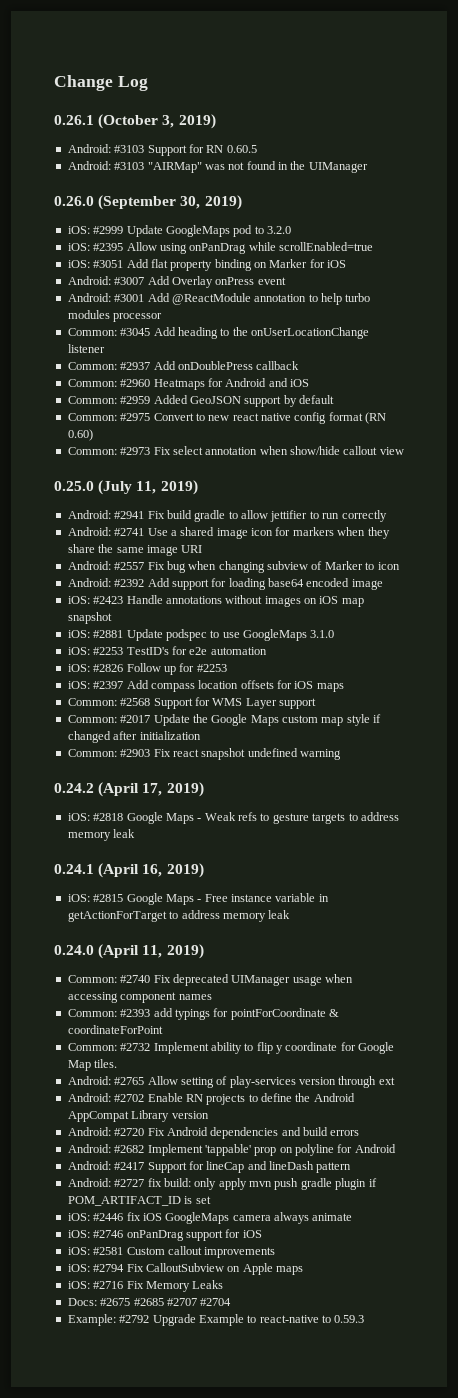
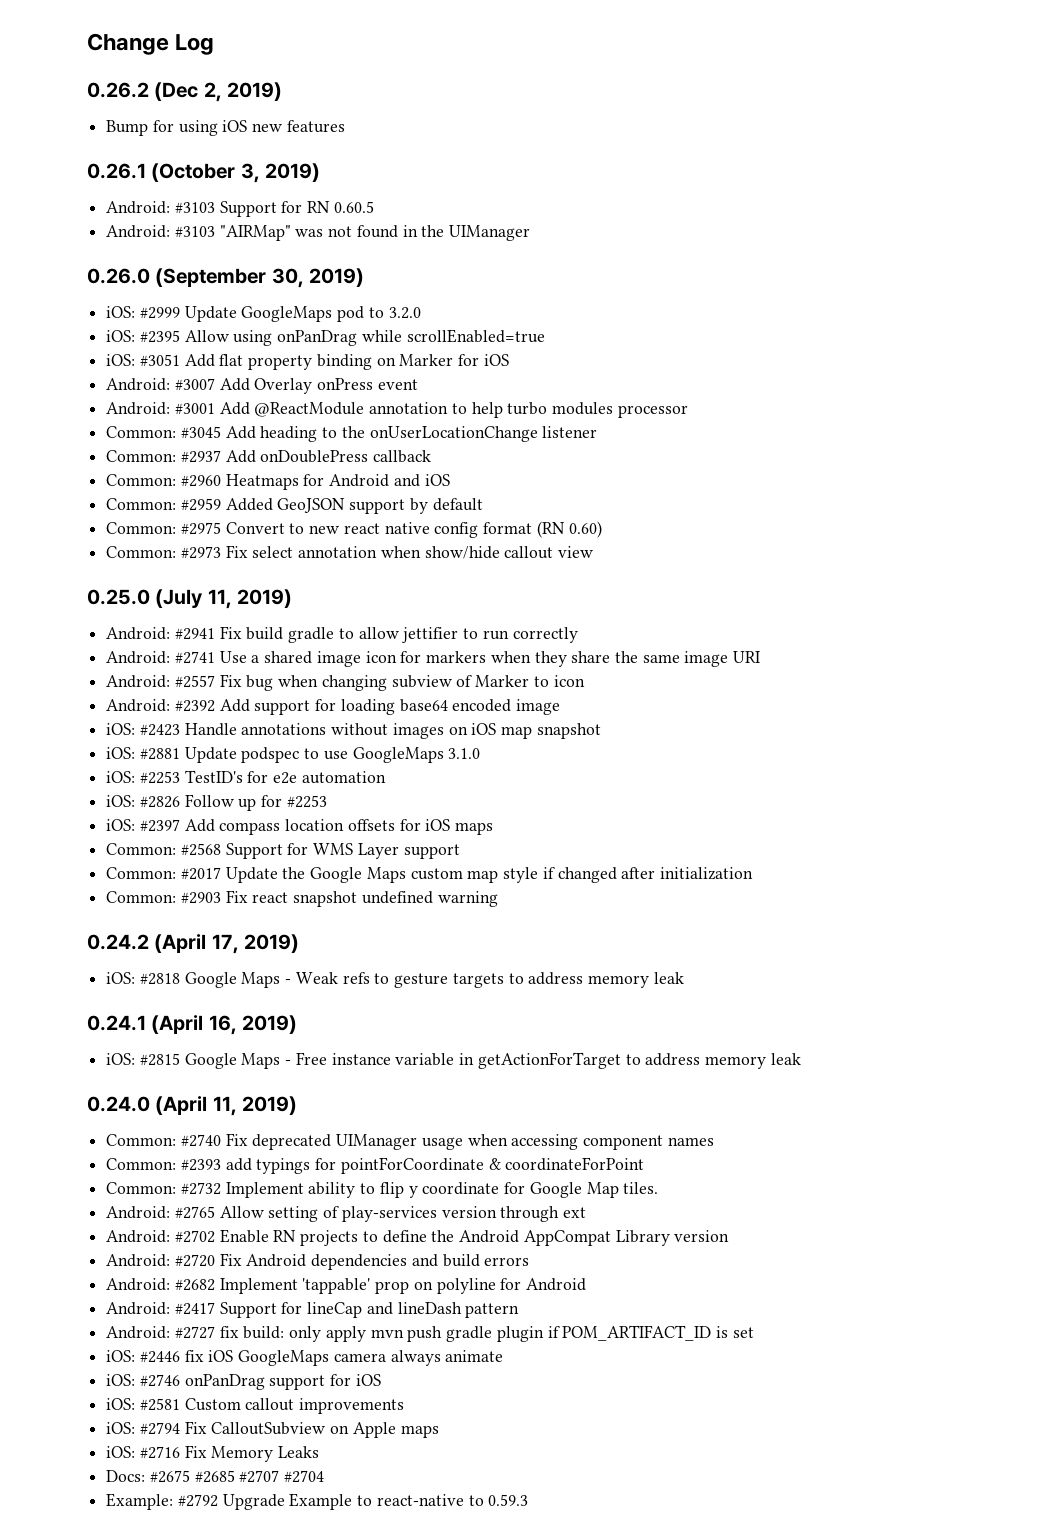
+ 0.26.2 (Dec 2, 2019)
+ Bump for using iOS new features

